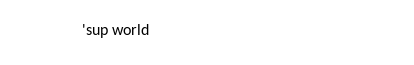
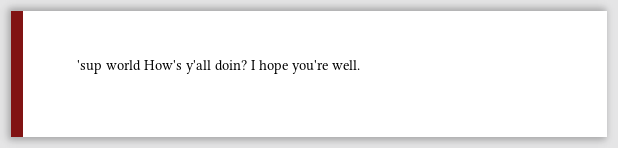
- 'sup world
+ 'sup world How's y'all doin? I hope you're well.

